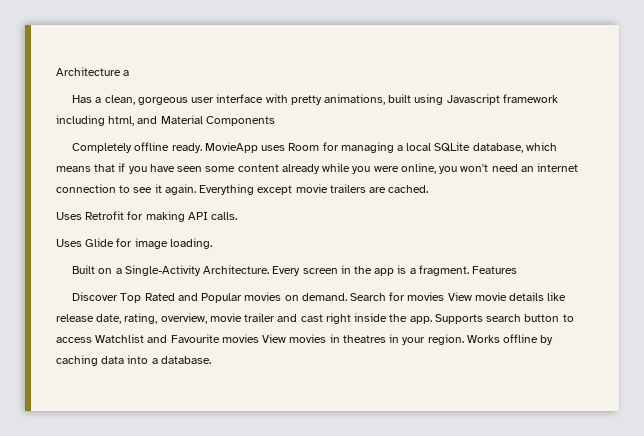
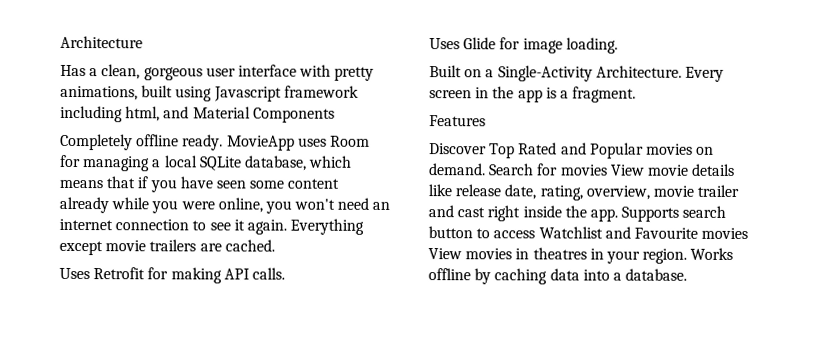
- Architecture a
+ Architecture
- Every screen in the app is a fragment. Features
+ Every screen in the app is a fragment.
+ Features

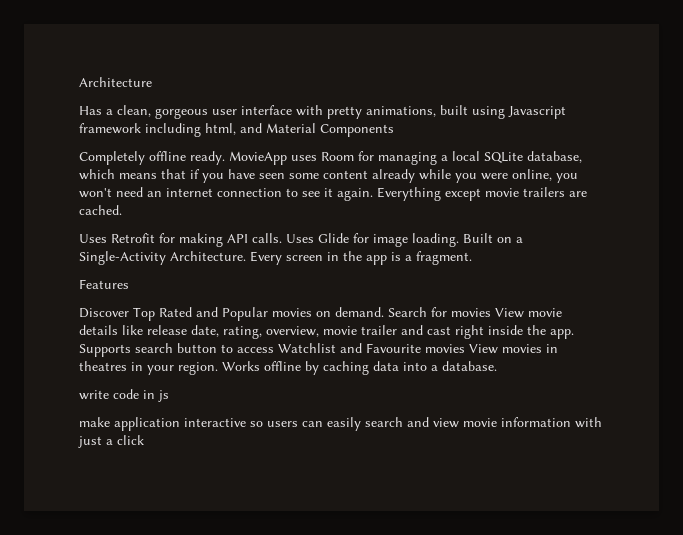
- Uses Retrofit for making API calls.
- Uses Glide for image loading.
- Built on a Single-Activity Architecture.
+ Uses Retrofit for making API calls. Uses Glide for image loading. Built on a Single-Activity Architecture.
+ write code in js
+ make application interactive so users can easily search and view movie information with just a click

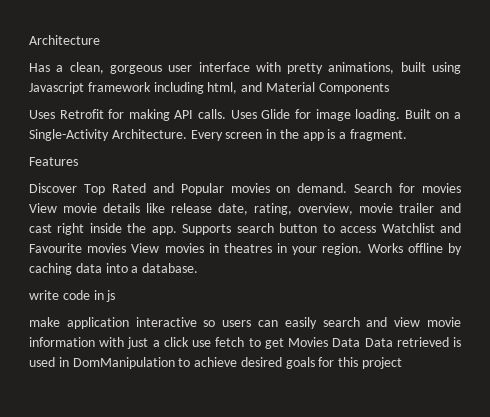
- Completely offline ready. MovieApp uses Room for managing a local SQLite database, which means that if you have seen some content already while you were online, you won't need an internet connection to see it again. Everything except movie trailers are cached.
- make application interactive so users can easily search and view movie information with just a click
+ make application interactive so users can easily search and view movie information with just a click use fetch to get Movies Data Data retrieved is used in DomManipulation to achieve desired goals for this project

